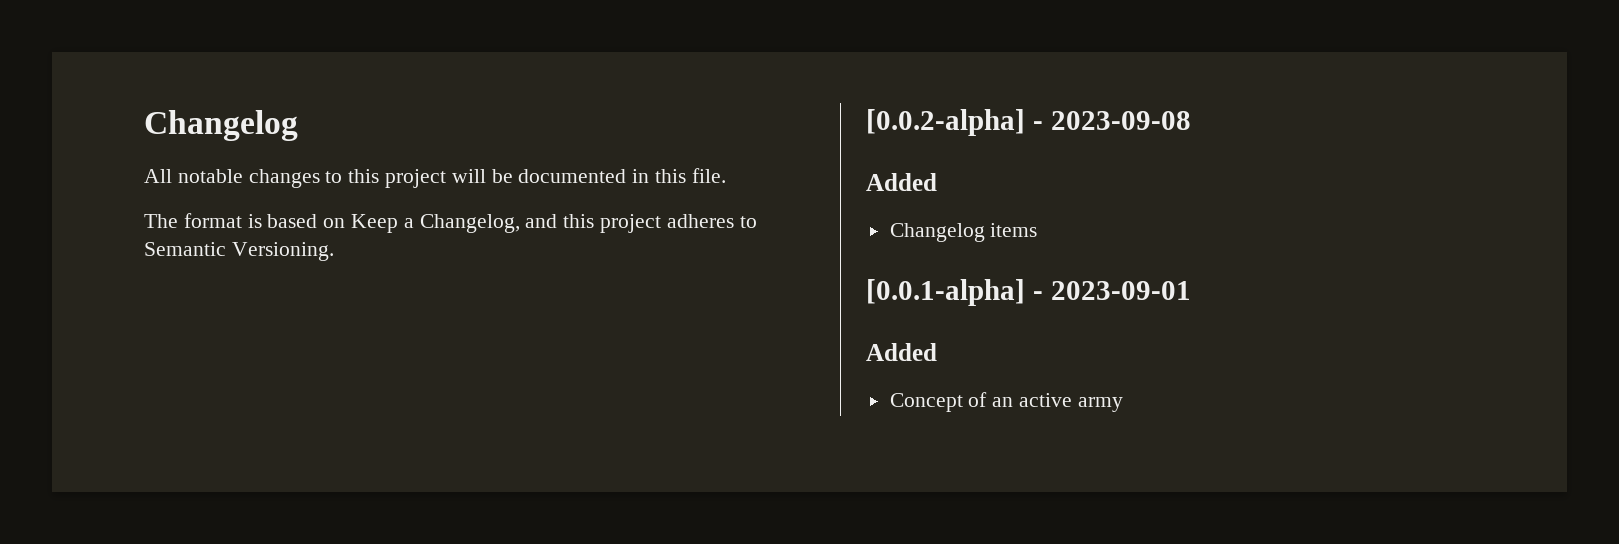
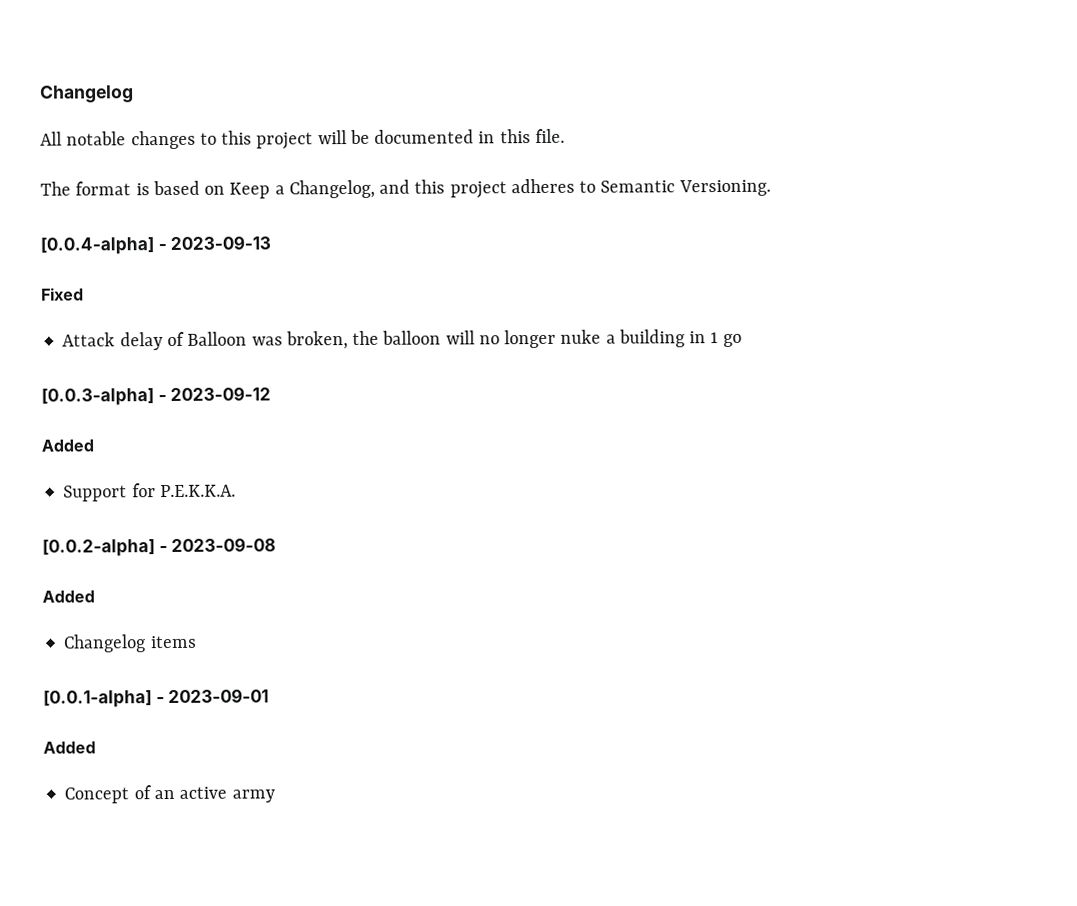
+ [0.0.4-alpha] - 2023-09-13
+ Fixed
+ Attack delay of Balloon was broken, the balloon will no longer nuke a building in 1 go
+ [0.0.3-alpha] - 2023-09-12
+ Added
+ Support for P.E.K.K.A.

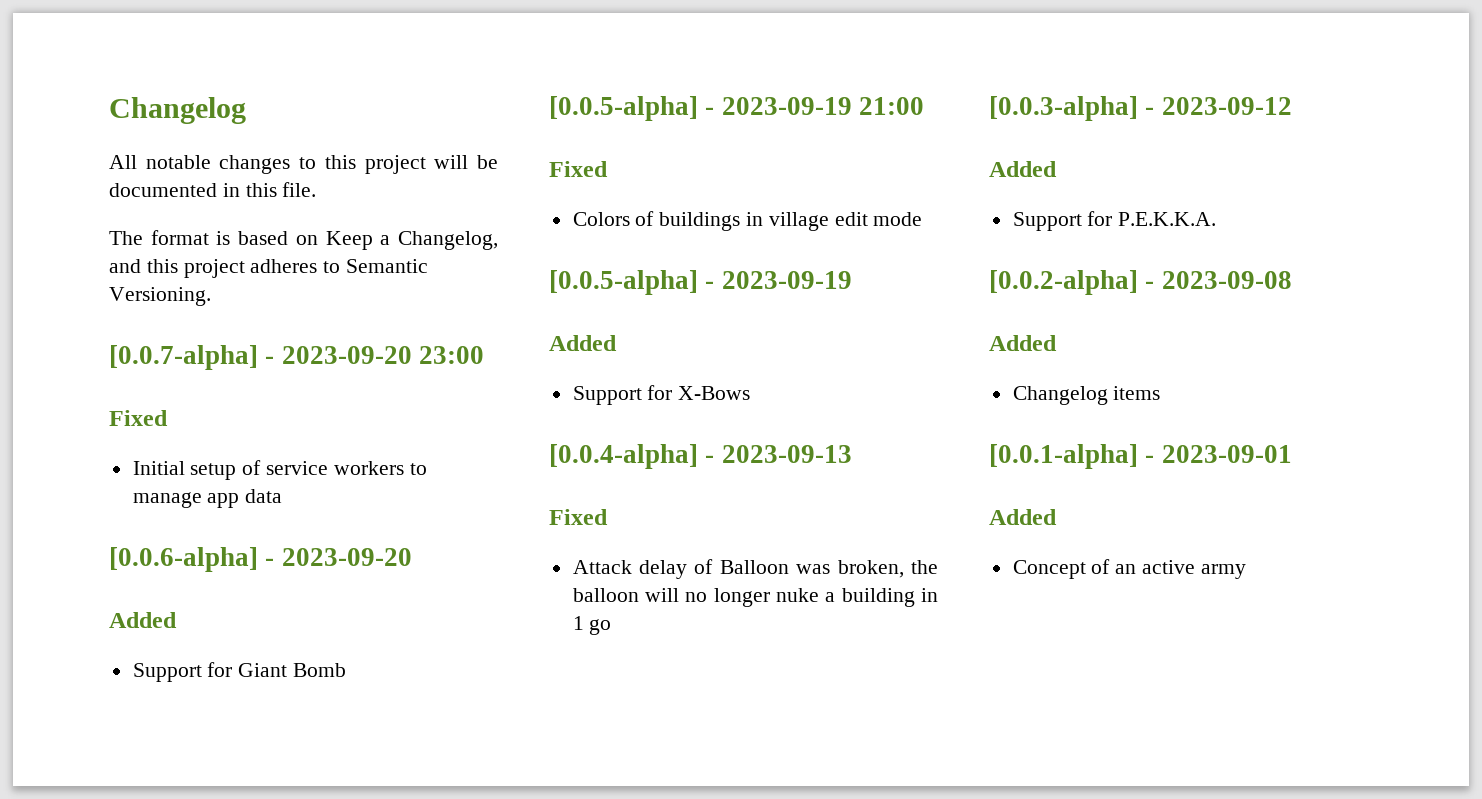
+ [0.0.7-alpha] - 2023-09-20 23:00
+ Fixed
+ Initial setup of service workers to manage app data
+ [0.0.6-alpha] - 2023-09-20
+ Added
+ Support for Giant Bomb
+ [0.0.5-alpha] - 2023-09-19 21:00
+ Fixed
+ Colors of buildings in village edit mode
+ [0.0.5-alpha] - 2023-09-19
+ Added
+ Support for X-Bows

